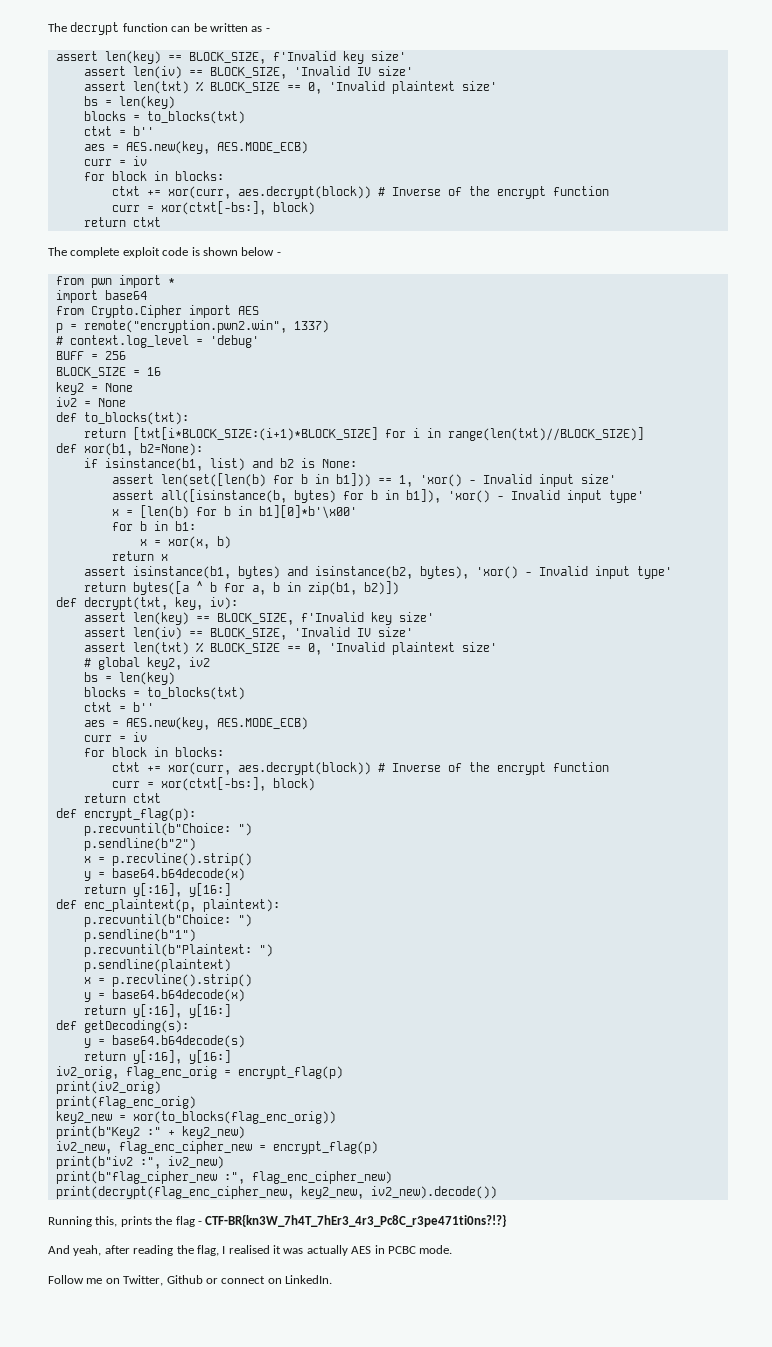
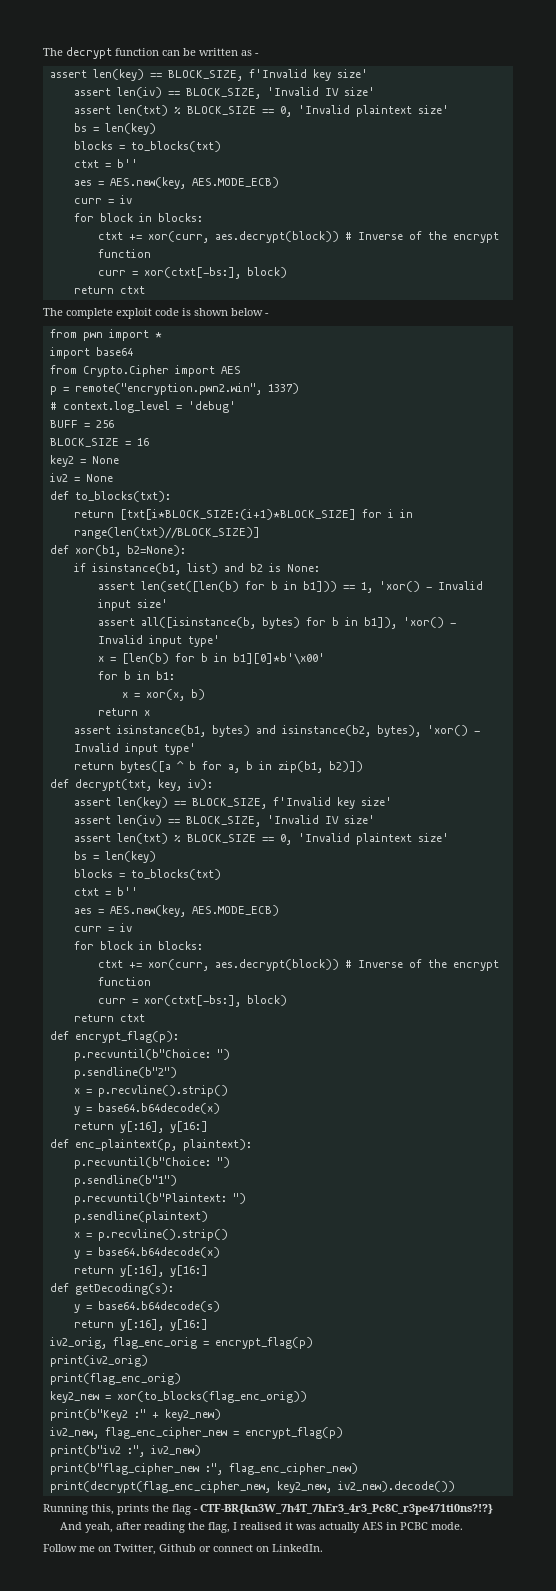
- # global key2, iv2

